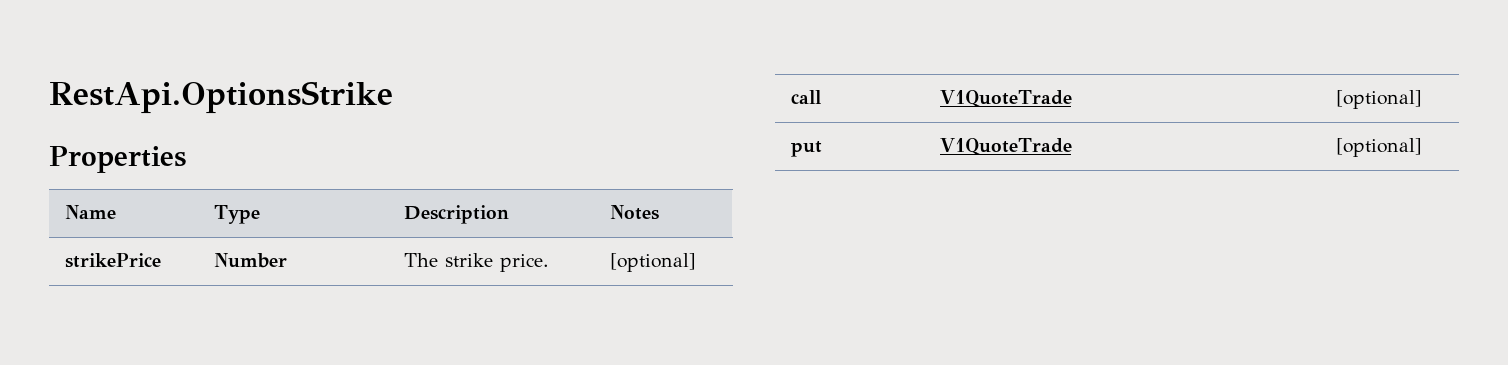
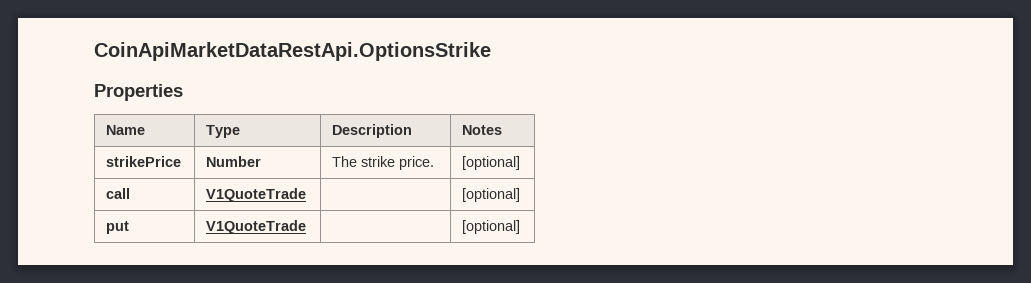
- RestApi.OptionsStrike
+ CoinApiMarketDataRestApi.OptionsStrike

